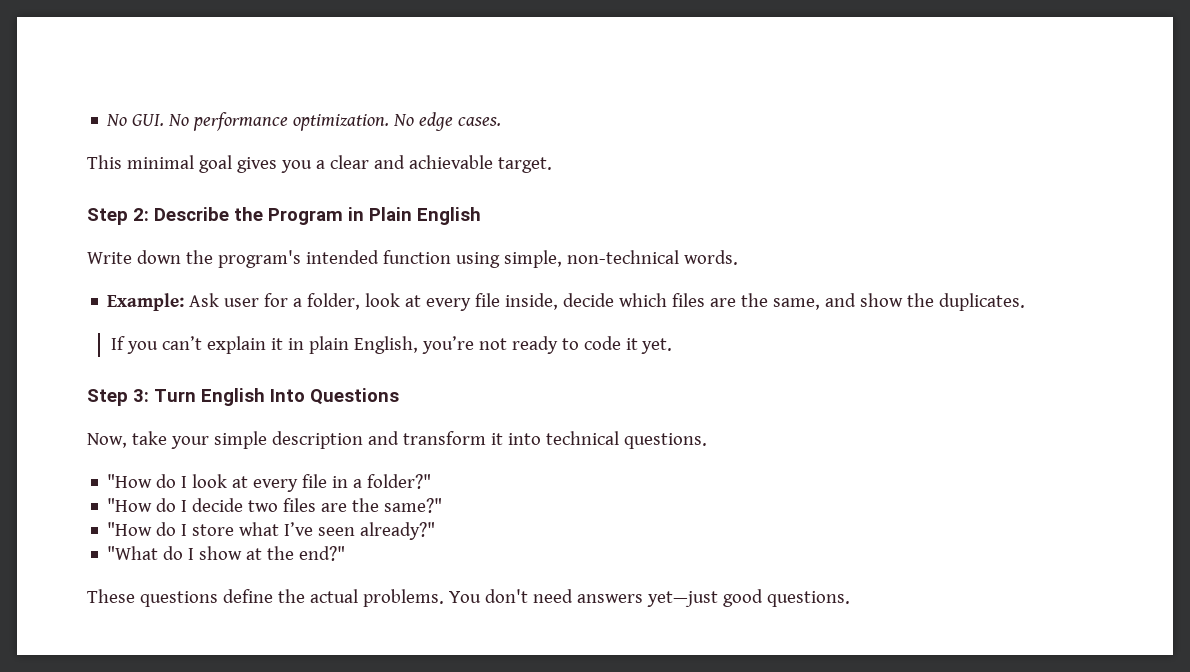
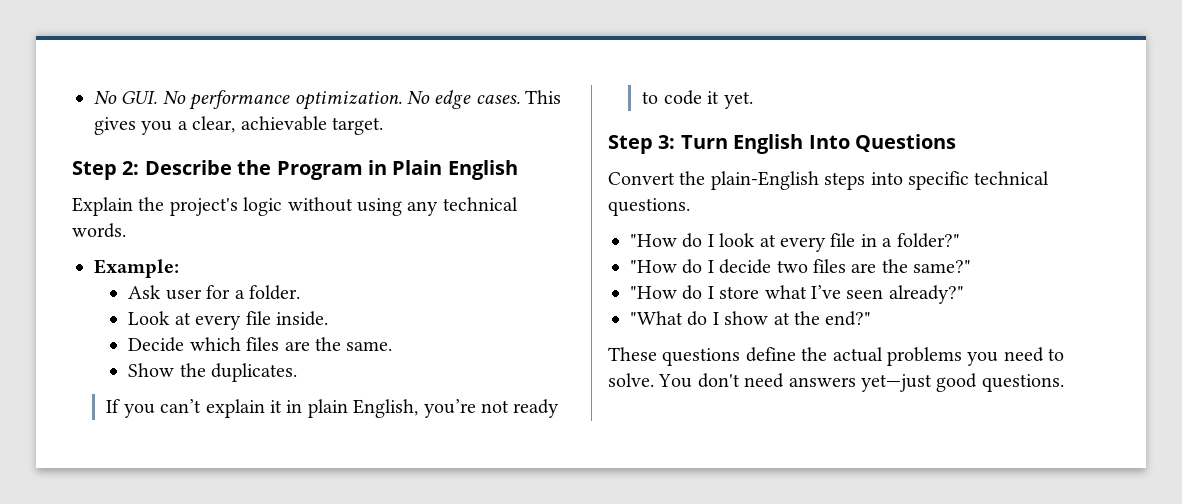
- No edge cases.
- This minimal goal gives you a clear and achievable target.
+ No edge cases. This gives you a clear, achievable target.
- Write down the program's intended function using simple, non-technical words.
+ Explain the project's logic without using any technical words.
- Example: Ask user for a folder, look at every file inside, decide which files are the same, and show the duplicates.
+ Example:
+ Ask user for a folder.
+ Look at every file inside.
+ Decide which files are the same.
+ Show the duplicates.
- Now, take your simple description and transform it into technical questions.
+ Convert the plain-English steps into specific technical questions.
- These questions define the actual problems.
+ These questions define the actual problems you need to solve.

